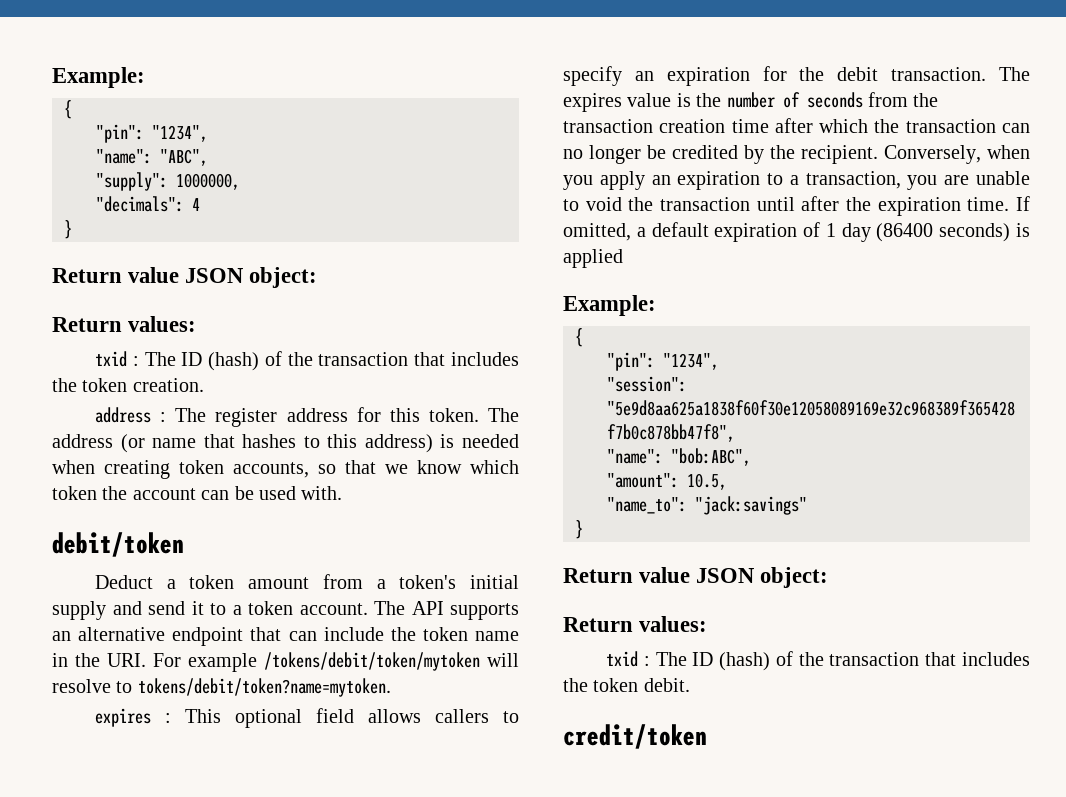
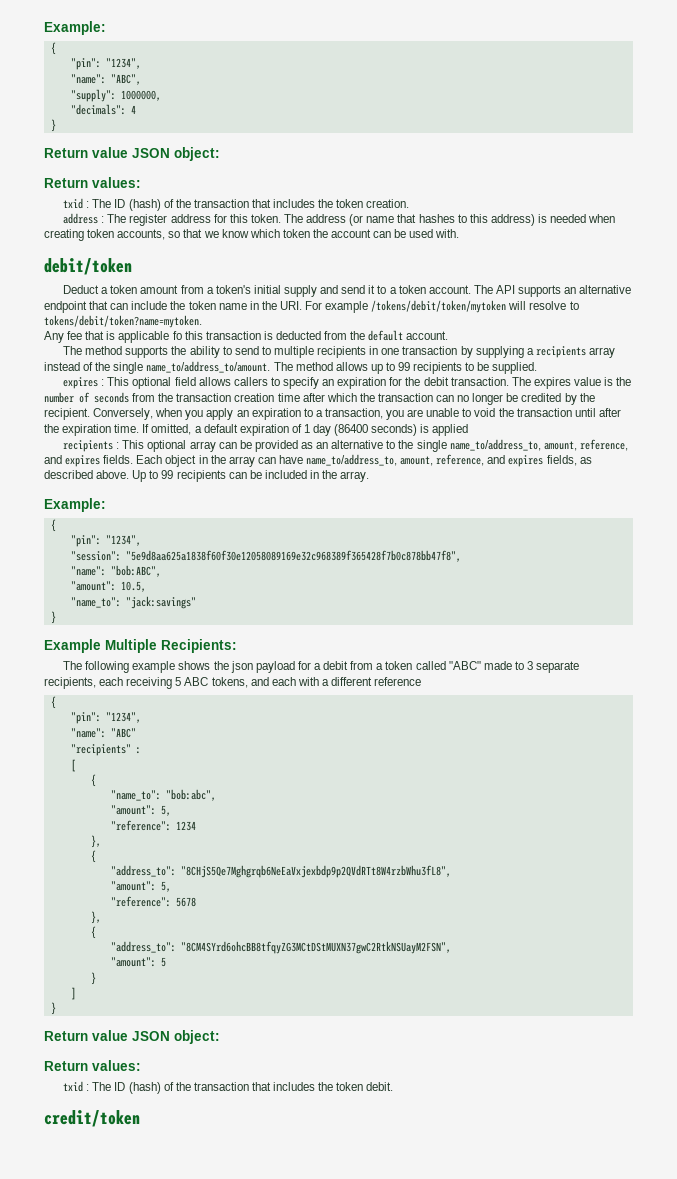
+ Any fee that is applicable fo this transaction is deducted from the default account.
+ The method supports the ability to send to multiple recipients in one transaction by supplying a recipients array instead of the single name_to/address_to/amount. The method allows up to 99 recipients to be supplied.
+ recipients : This optional array can be provided as an alternative to the single name_to/address_to, amount, reference, and expires fields. Each object in the array can have name_to/address_to, amount, reference, and expires fields, as described above. Up to 99 recipients can be included in the array.
+ Example Multiple Recipients:
+ The following example shows the json payload for a debit from a token called "ABC" made to 3 separate recipients, each receiving 5 ABC tokens, and each with a different reference
+ {
+ "pin": "1234",
+ "name": "ABC"
+ "recipients" :
+ [
+ {
+ "name_to": "bob:abc",
+ "amount": 5,
+ "reference": 1234
+ },
+ {
+ "address_to": "8CHjS5Qe7Mghgrqb6NeEaVxjexbdp9p2QVdRTt8W4rzbWhu3fL8",
+ "amount": 5,
+ "reference": 5678
+ },
+ {
+ "address_to": "8CM4SYrd6ohcBB8tfqyZG3MCtDStMUXN37gwC2RtkNSUayM2FSN",
+ "amount": 5
+ }
+ ]
+ }

